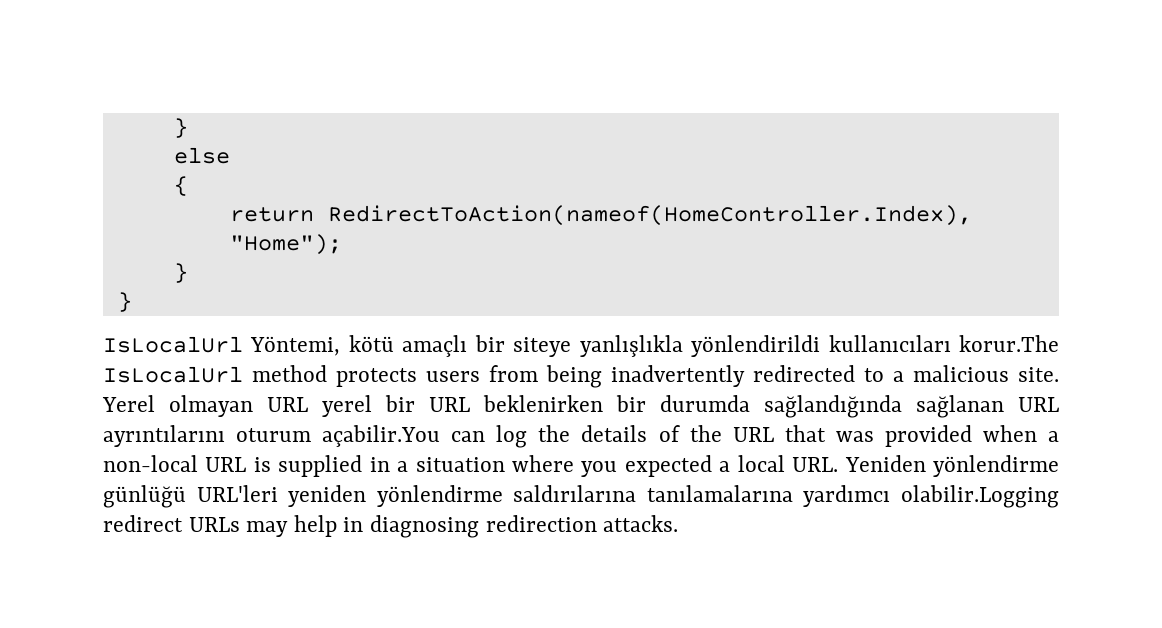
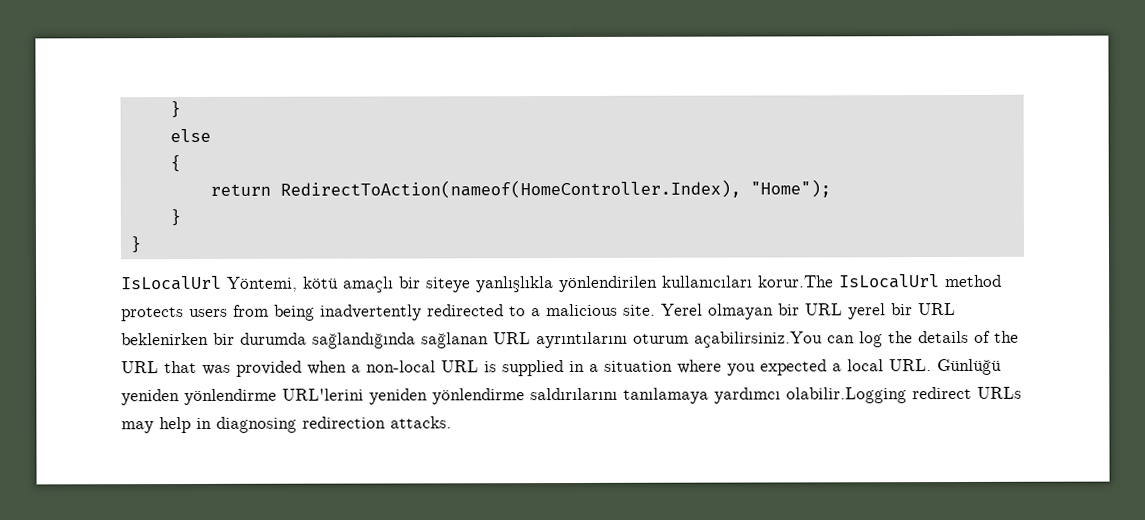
- IsLocalUrl Yöntemi, kötü amaçlı bir siteye yanlışlıkla yönlendirildi kullanıcıları korur.The IsLocalUrl method protects users from being inadvertently redirected to a malicious site.
+ IsLocalUrl Yöntemi, kötü amaçlı bir siteye yanlışlıkla yönlendirilen kullanıcıları korur.The IsLocalUrl method protects users from being inadvertently redirected to a malicious site.
- Yerel olmayan URL yerel bir URL beklenirken bir durumda sağlandığında sağlanan URL ayrıntılarını oturum açabilir.You can log the details of the URL that was provided when a non-local URL is supplied in a situation where you expected a local URL. Yeniden yönlendirme günlüğü URL'leri yeniden yönlendirme saldırılarına tanılamalarına yardımcı olabilir.Logging redirect URLs may help in diagnosing redirection attacks.
+ Yerel olmayan bir URL yerel bir URL beklenirken bir durumda sağlandığında sağlanan URL ayrıntılarını oturum açabilirsiniz.You can log the details of the URL that was provided when a non-local URL is supplied in a situation where you expected a local URL. Günlüğü yeniden yönlendirme URL'lerini yeniden yönlendirme saldırılarını tanılamaya yardımcı olabilir.Logging redirect URLs may help in diagnosing redirection attacks.

